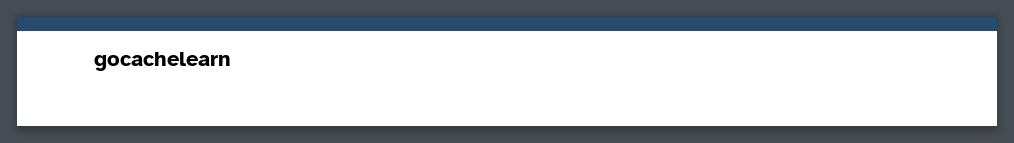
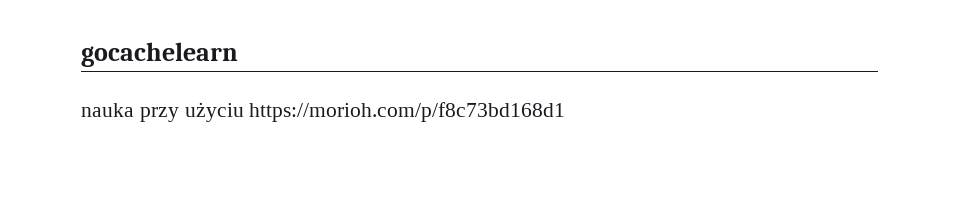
+ nauka przy użyciu https://morioh.com/p/f8c73bd168d1

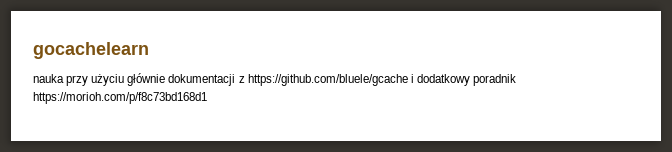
- nauka przy użyciu https://morioh.com/p/f8c73bd168d1
+ nauka przy użyciu głównie dokumentacji z https://github.com/bluele/gcache i dodatkowy poradnik https://morioh.com/p/f8c73bd168d1

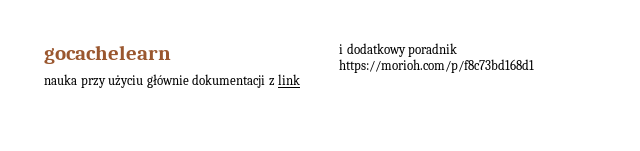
- nauka przy użyciu głównie dokumentacji z https://github.com/bluele/gcache i dodatkowy poradnik https://morioh.com/p/f8c73bd168d1
+ nauka przy użyciu głównie dokumentacji z link i dodatkowy poradnik https://morioh.com/p/f8c73bd168d1

